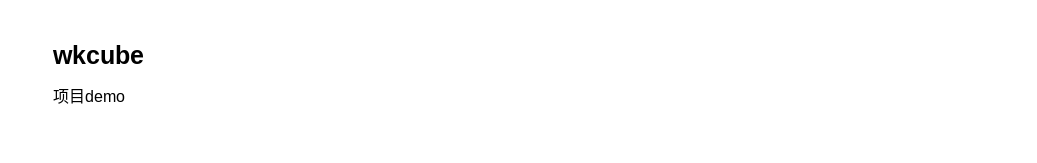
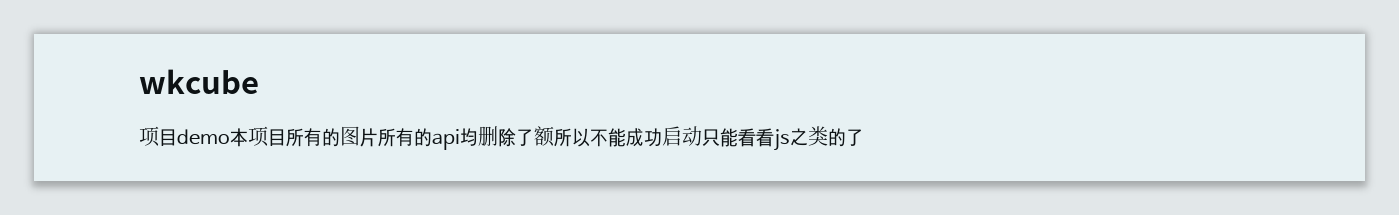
- 项目demo
+ 项目demo本项目所有的图片所有的api均删除了额所以不能成功启动只能看看js之类的了

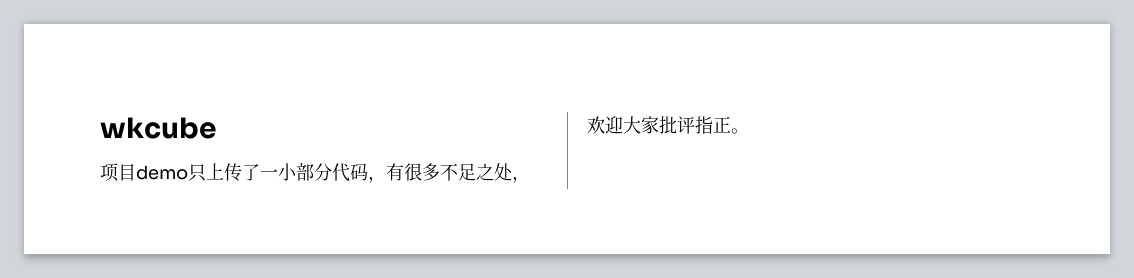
- 项目demo本项目所有的图片所有的api均删除了额所以不能成功启动只能看看js之类的了
+ 项目demo只上传了一小部分代码，有很多不足之处，欢迎大家批评指正。

